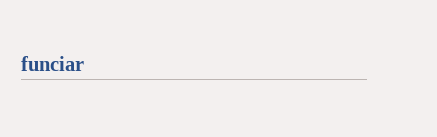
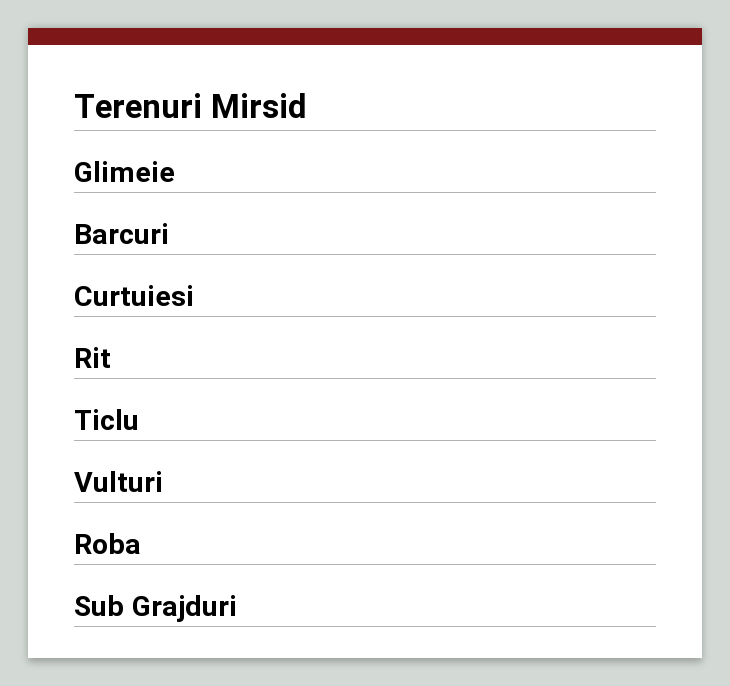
- funciar
+ Terenuri Mirsid
+ Glimeie
+ Barcuri
+ Curtuiesi
+ Rit
+ Ticlu
+ Vulturi
+ Roba
+ Sub Grajduri

